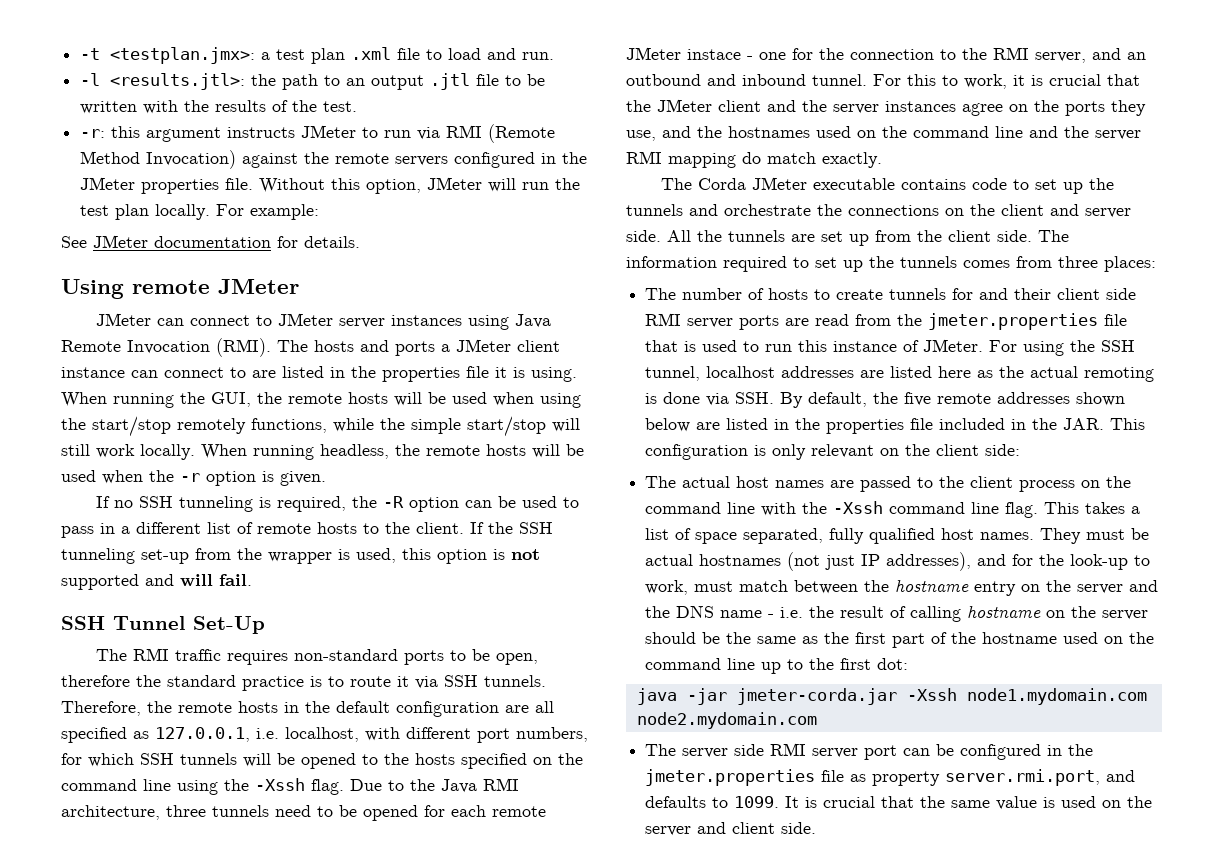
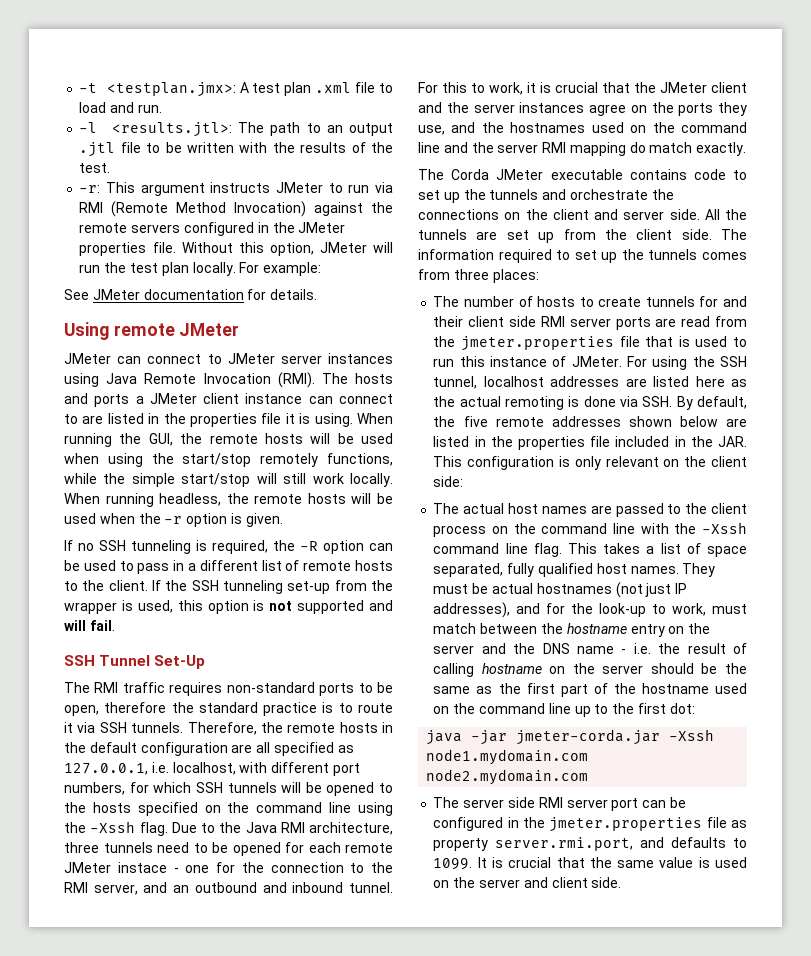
- -t <testplan.jmx>: a test plan .xml file to load and run.
+ -t <testplan.jmx>: A test plan .xml file to load and run.
- -l <results.jtl>: the path to an output .jtl file to be written with the results of the test.
+ -l <results.jtl>: The path to an output .jtl file to be written with the results of the test.
- -r: this argument instructs JMeter to run via RMI (Remote Method Invocation) against the remote servers configured in the JMeter properties file.
+ -r: This argument instructs JMeter to run via RMI (Remote Method Invocation) against the remote servers configured in the JMeter properties file.

